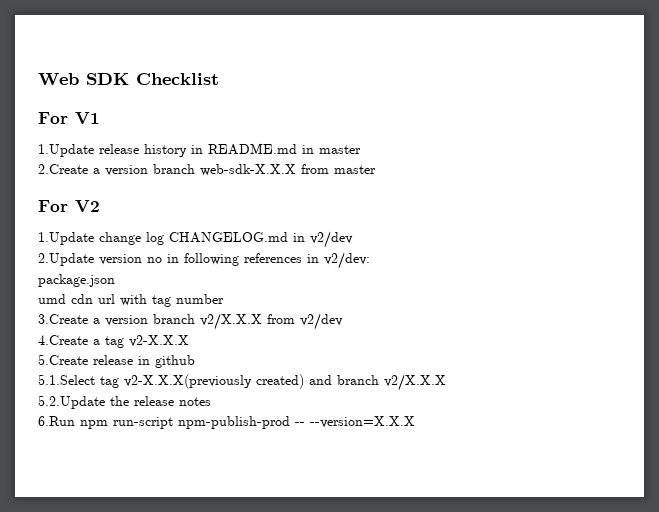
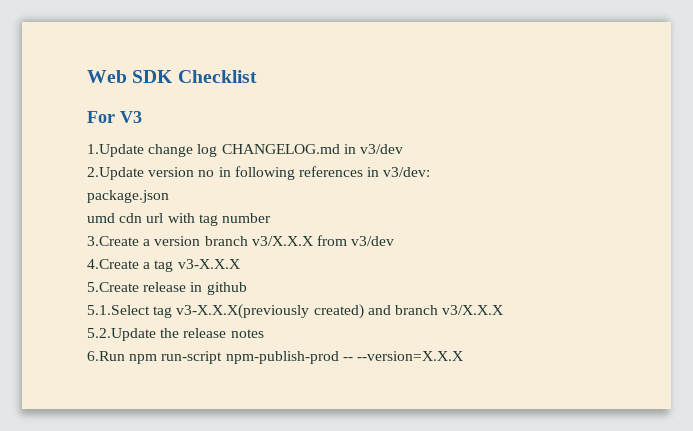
- For V1
- 1.Update release history in README.md in master
- 2.Create a version branch web-sdk-X.X.X from master
- For V2
+ For V3
- 1.Update change log CHANGELOG.md in v2/dev
+ 1.Update change log CHANGELOG.md in v3/dev
- 2.Update version no in following references in v2/dev:
+ 2.Update version no in following references in v3/dev:
- 3.Create a version branch v2/X.X.X from v2/dev
+ 3.Create a version branch v3/X.X.X from v3/dev
- 4.Create a tag v2-X.X.X
+ 4.Create a tag v3-X.X.X
- 5.1.Select tag v2-X.X.X(previously created) and branch v2/X.X.X
+ 5.1.Select tag v3-X.X.X(previously created) and branch v3/X.X.X

